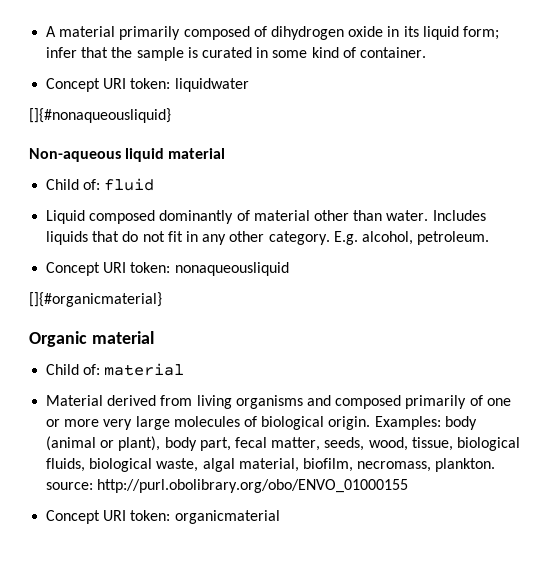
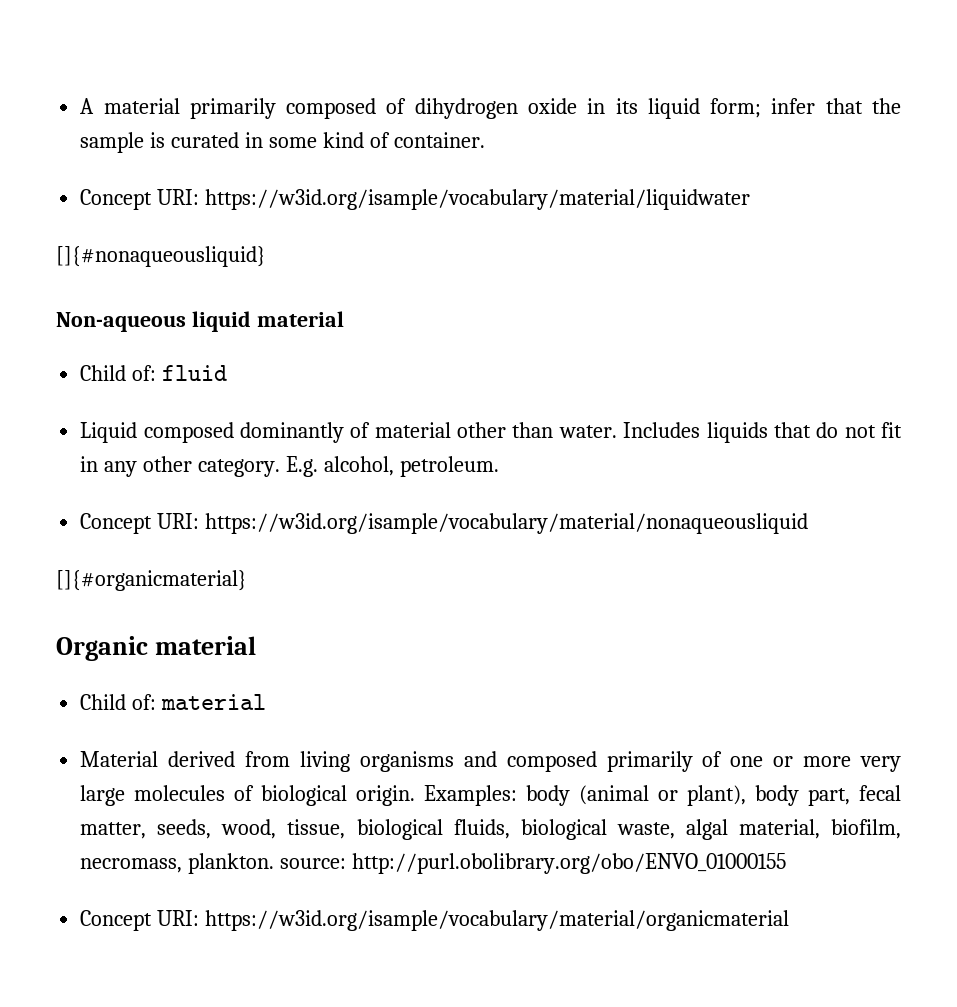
- Concept URI token: liquidwater
+ Concept URI: https://w3id.org/isample/vocabulary/material/liquidwater
- Concept URI token: nonaqueousliquid
+ Concept URI: https://w3id.org/isample/vocabulary/material/nonaqueousliquid
- Concept URI token: organicmaterial
+ Concept URI: https://w3id.org/isample/vocabulary/material/organicmaterial

